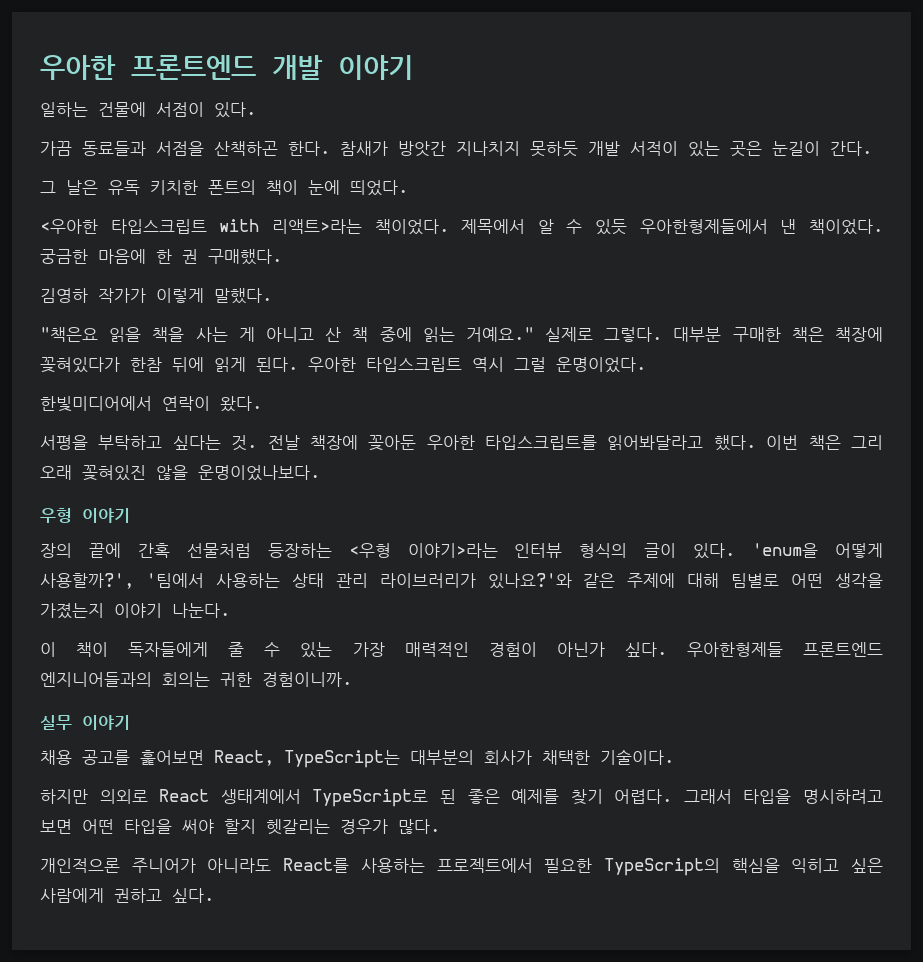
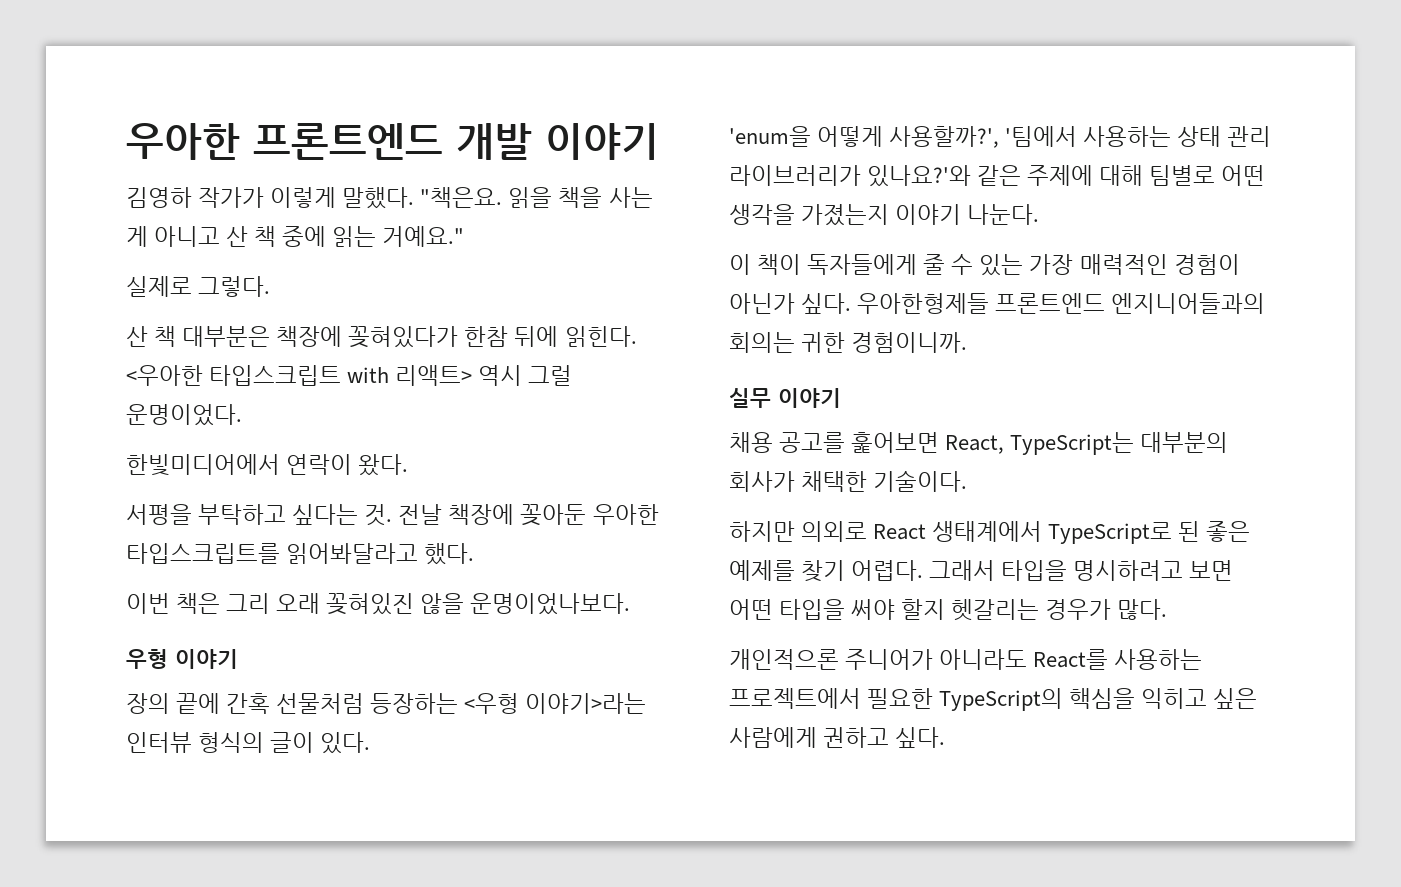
- 일하는 건물에 서점이 있다.
- 가끔 동료들과 서점을 산책하곤 한다. 참새가 방앗간 지나치지 못하듯 개발 서적이 있는 곳은 눈길이 간다.
- 그 날은 유독 키치한 폰트의 책이 눈에 띄었다.
- <우아한 타입스크립트 with 리액트>라는 책이었다. 제목에서 알 수 있듯 우아한형제들에서 낸 책이었다. 궁금한 마음에 한 권 구매했다.
- 김영하 작가가 이렇게 말했다.
- "책은요 읽을 책을 사는 게 아니고 산 책 중에 읽는 거예요." 실제로 그렇다. 대부분 구매한 책은 책장에 꽂혀있다가 한참 뒤에 읽게 된다. 우아한 타입스크립트 역시 그럴 운명이었다.
+ 김영하 작가가 이렇게 말했다. "책은요. 읽을 책을 사는 게 아니고 산 책 중에 읽는 거예요."
+ 실제로 그렇다.
+ 산 책 대부분은 책장에 꽂혀있다가 한참 뒤에 읽힌다. <우아한 타입스크립트 with 리액트> 역시 그럴 운명이었다.
- 전날 책장에 꽂아둔 우아한 타입스크립트를 읽어봐달라고 했다. 이번 책은 그리 오래 꽂혀있진 않을 운명이었나보다.
+ 전날 책장에 꽂아둔 우아한 타입스크립트를 읽어봐달라고 했다.
+ 이번 책은 그리 오래 꽂혀있진 않을 운명이었나보다.
- 장의 끝에 간혹 선물처럼 등장하는 <우형 이야기>라는 인터뷰 형식의 글이 있다. 'enum을 어떻게 사용할까?', '팀에서 사용하는 상태 관리 라이브러리가 있나요?'와 같은 주제에 대해 팀별로 어떤 생각을 가졌는지 이야기 나눈다.
+ 장의 끝에 간혹 선물처럼 등장하는 <우형 이야기>라는 인터뷰 형식의 글이 있다.
+ 'enum을 어떻게 사용할까?', '팀에서 사용하는 상태 관리 라이브러리가 있나요?'와 같은 주제에 대해 팀별로 어떤 생각을 가졌는지 이야기 나눈다.

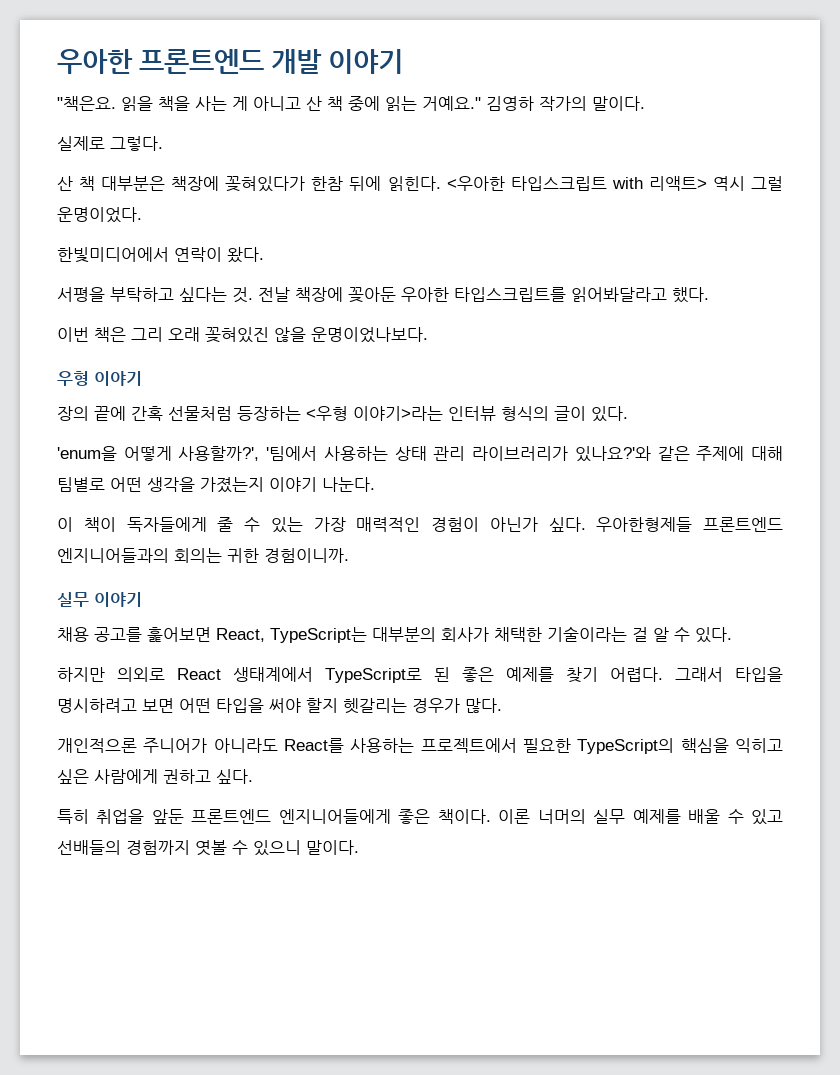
- 김영하 작가가 이렇게 말했다.
+ 김영하 작가의 말이다.
- 채용 공고를 훑어보면 React, TypeScript는 대부분의 회사가 채택한 기술이다.
+ 채용 공고를 훑어보면 React, TypeScript는 대부분의 회사가 채택한 기술이라는 걸 알 수 있다.
+ 특히 취업을 앞둔 프론트엔드 엔지니어들에게 좋은 책이다. 이론 너머의 실무 예제를 배울 수 있고 선배들의 경험까지 엿볼 수 있으니 말이다.

